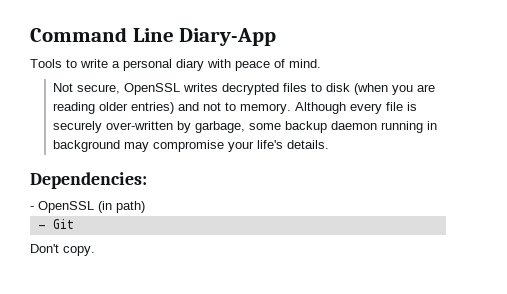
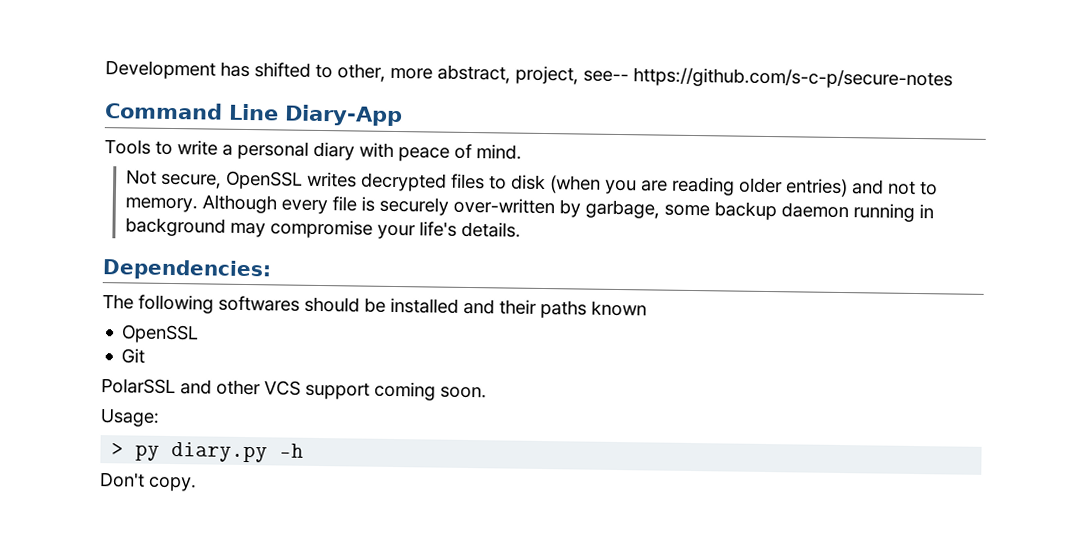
+ Development has shifted to other, more abstract, project, see-- https://github.com/s-c-p/secure-notes
- - OpenSSL (in path)
- - Git
+ The following softwares should be installed and their paths known
+ OpenSSL
+ Git
+ PolarSSL and other VCS support coming soon.
+ Usage:
+ > py diary.py -h

